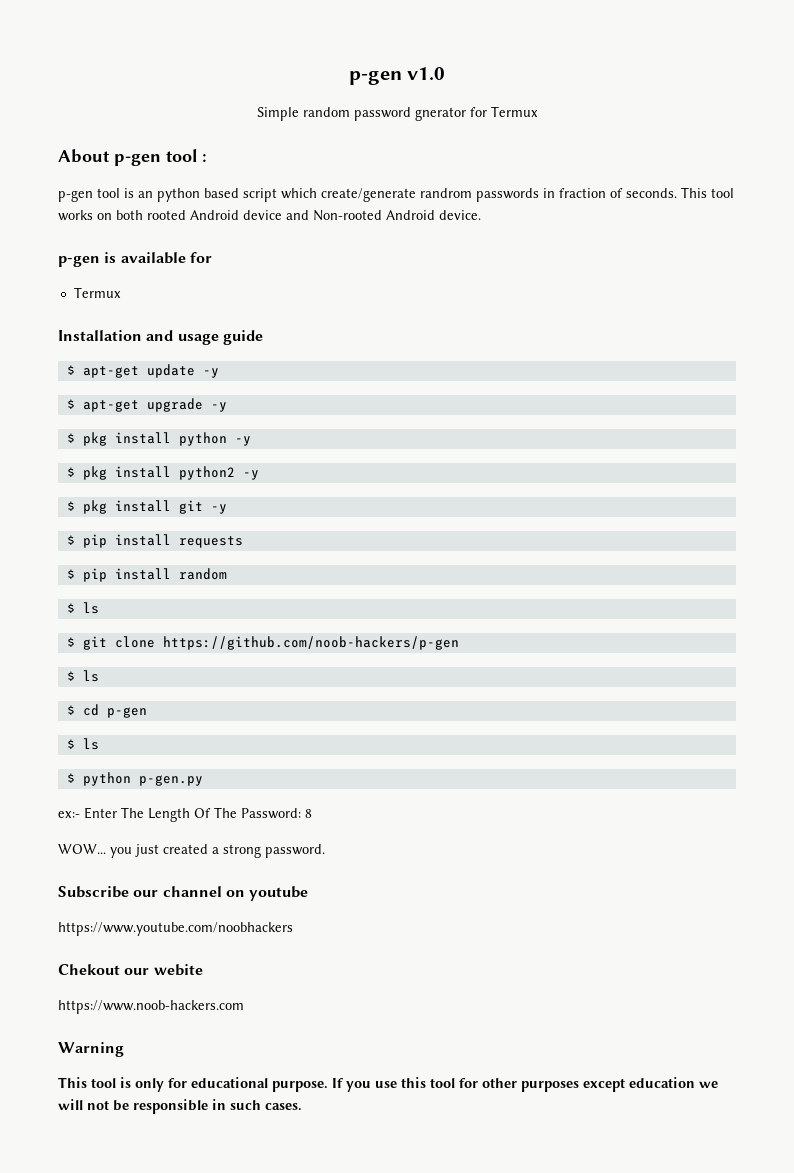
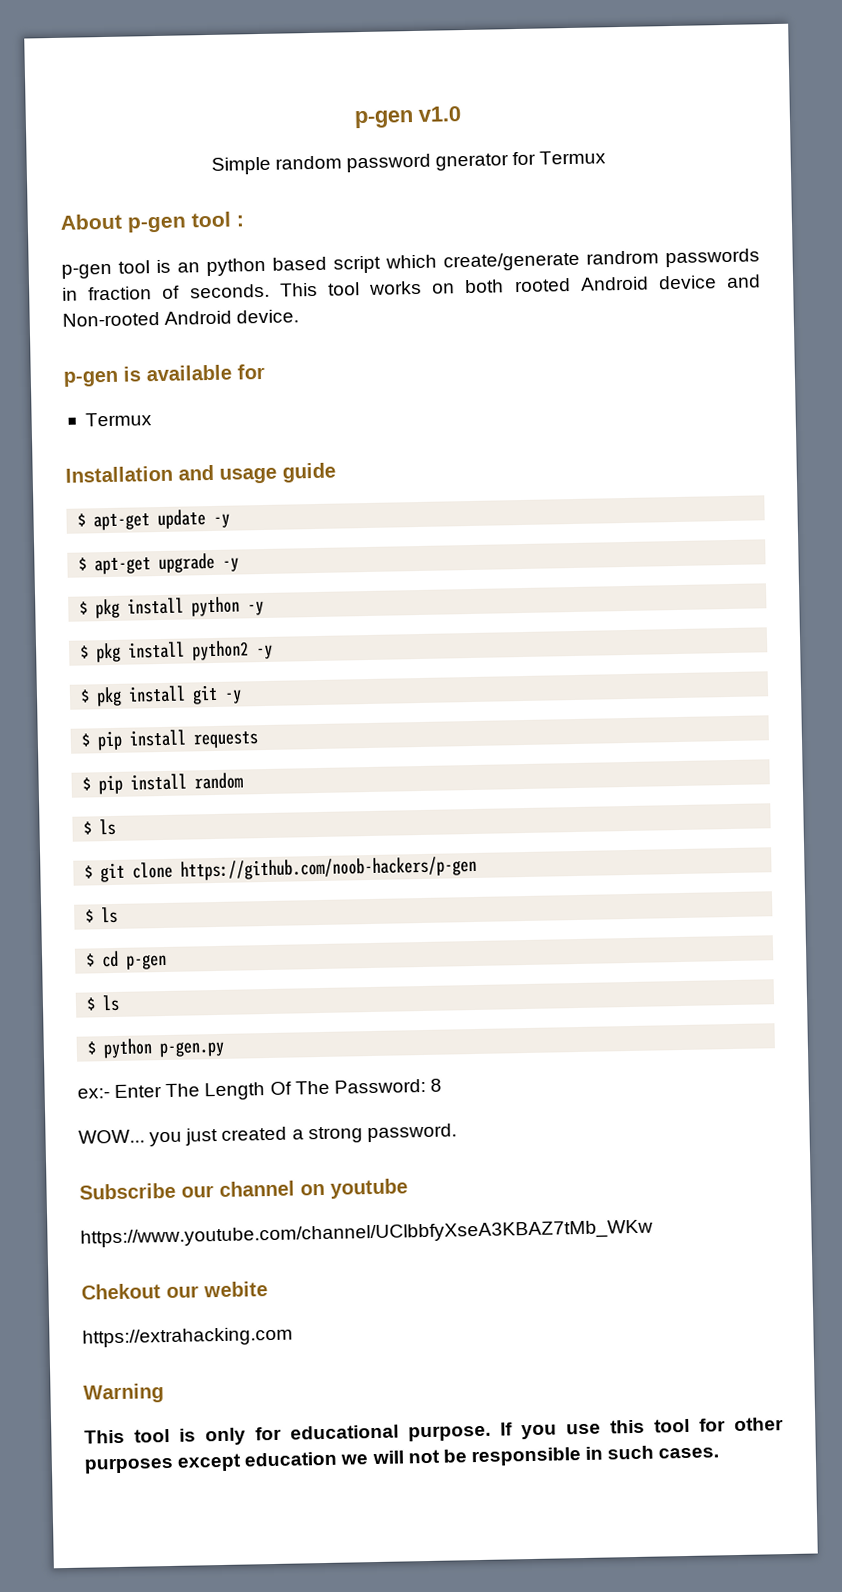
- https://www.youtube.com/noobhackers
+ https://www.youtube.com/channel/UClbbfyXseA3KBAZ7tMb_WKw
- https://www.noob-hackers.com
+ https://extrahacking.com

